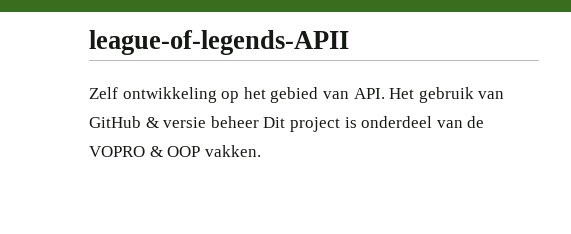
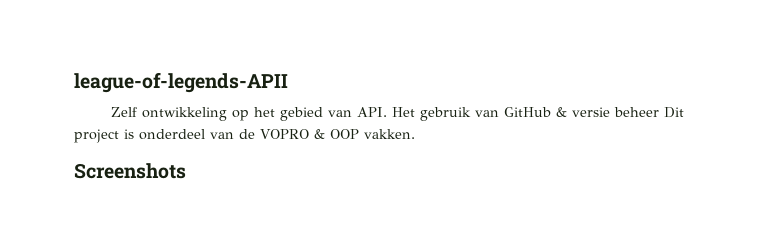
+ Screenshots

